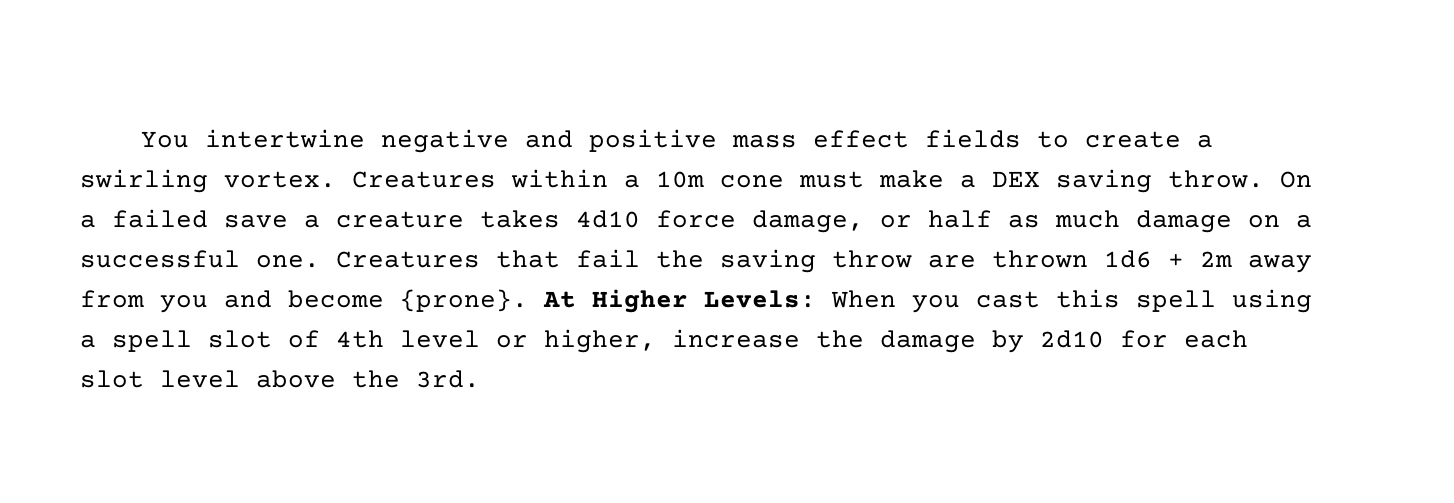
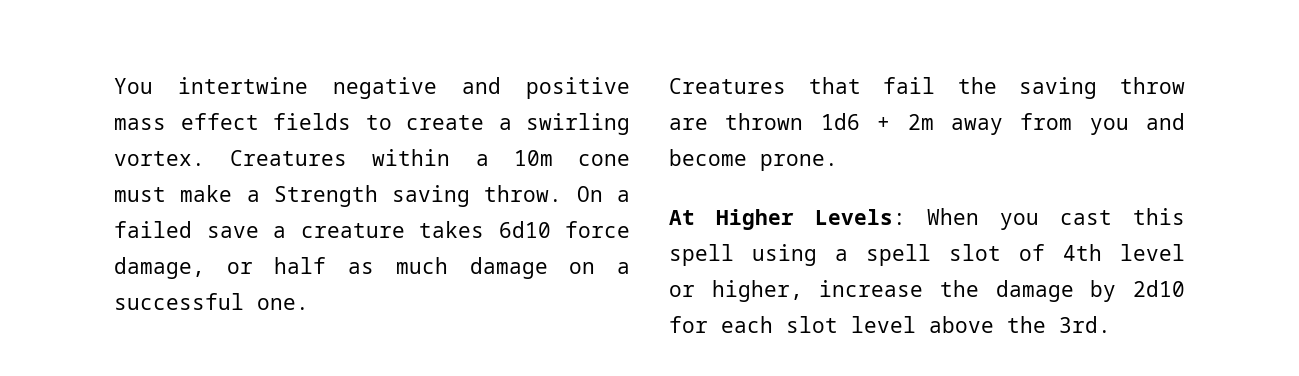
- Creatures within a 10m cone must make a DEX saving throw.
+ Creatures within a 10m cone must make a Strength saving throw.
- On a failed save a creature takes 4d10 force damage, or half as much damage on a successful one. Creatures that fail the saving throw are thrown 1d6 + 2m away from you and become {prone}. At Higher Levels:
+ On a failed save a creature takes 6d10 force damage, or half as much damage on a successful one.
+ Creatures that fail the saving throw are thrown 1d6 + 2m away from you and become prone.
+ At Higher Levels:

